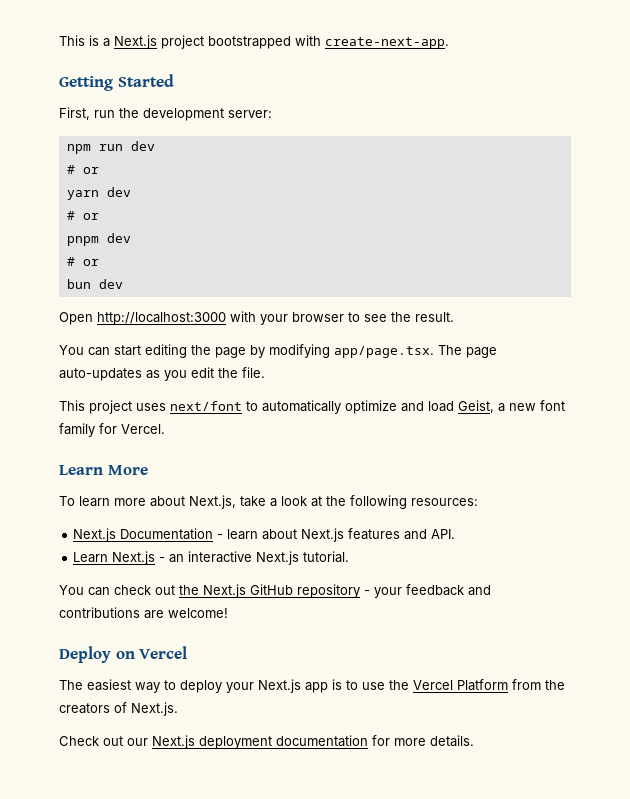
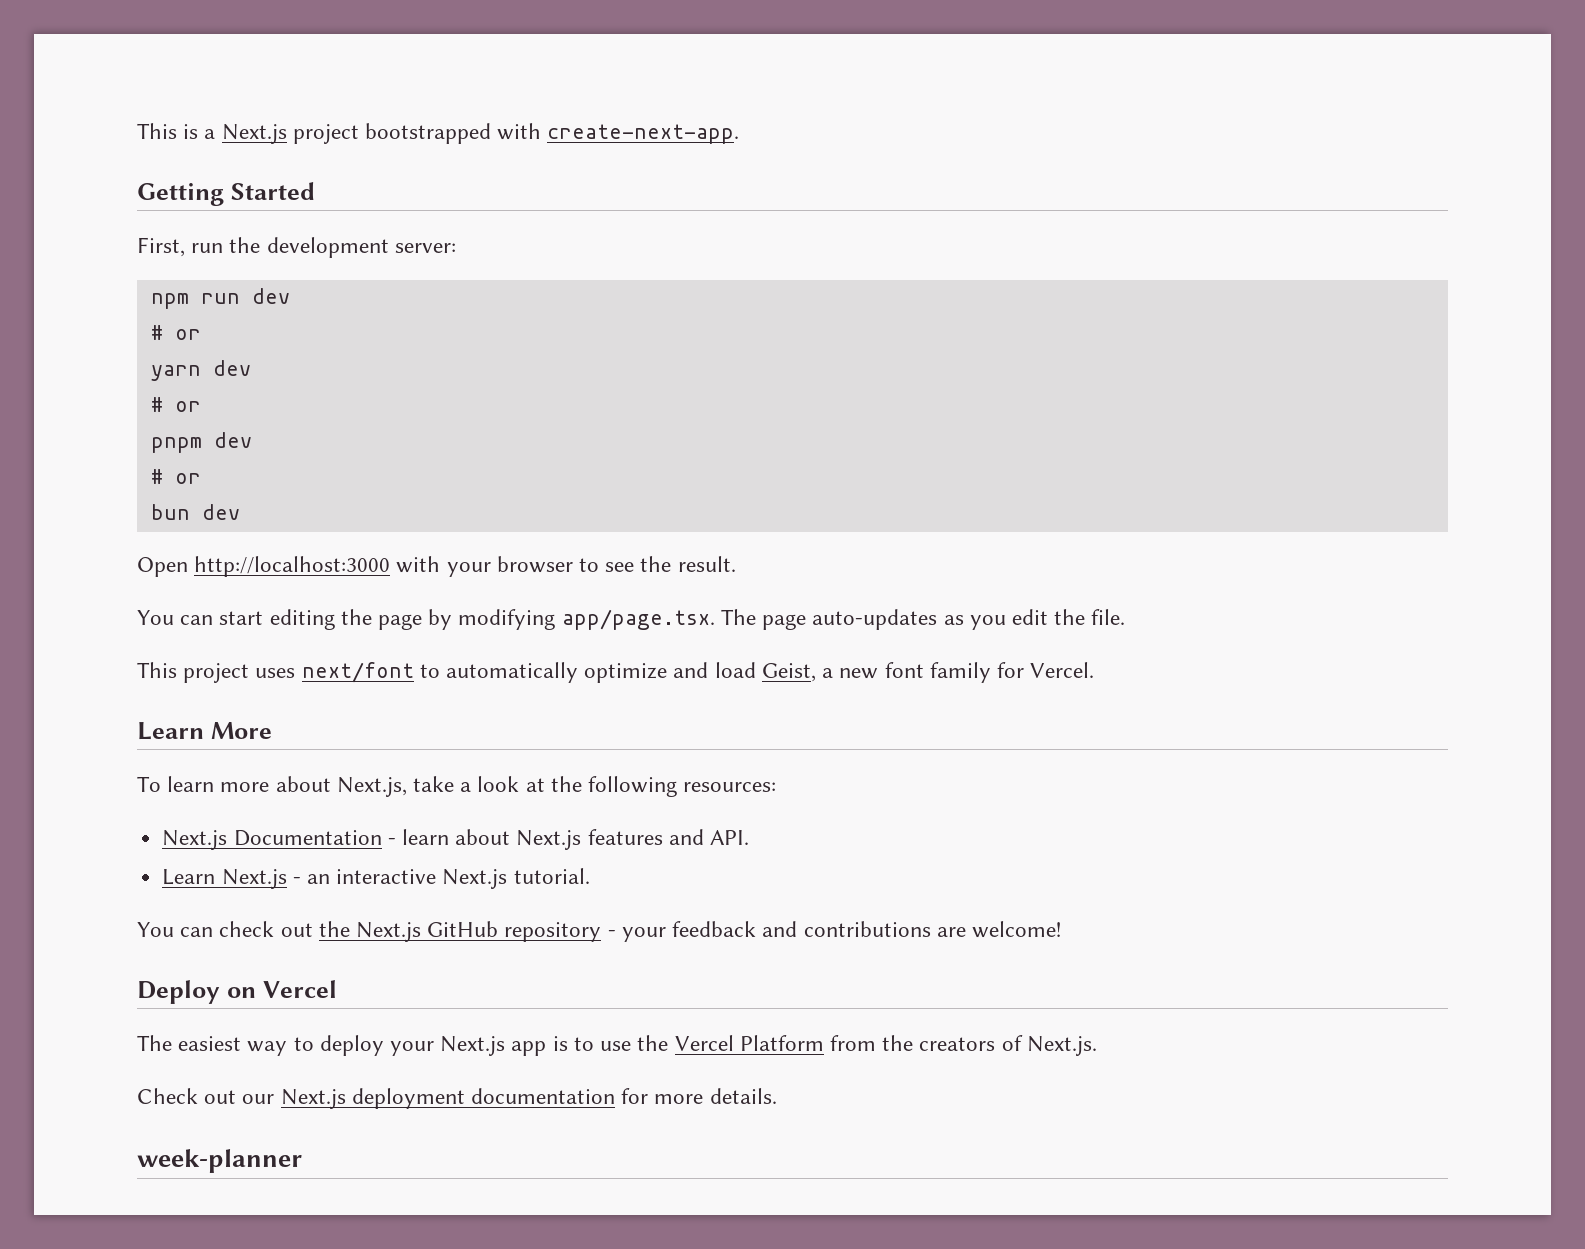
+ week-planner

